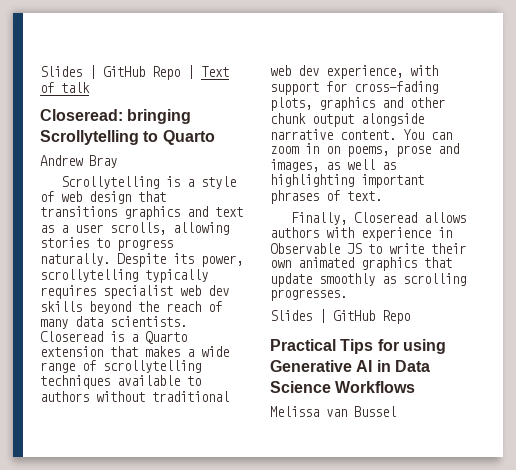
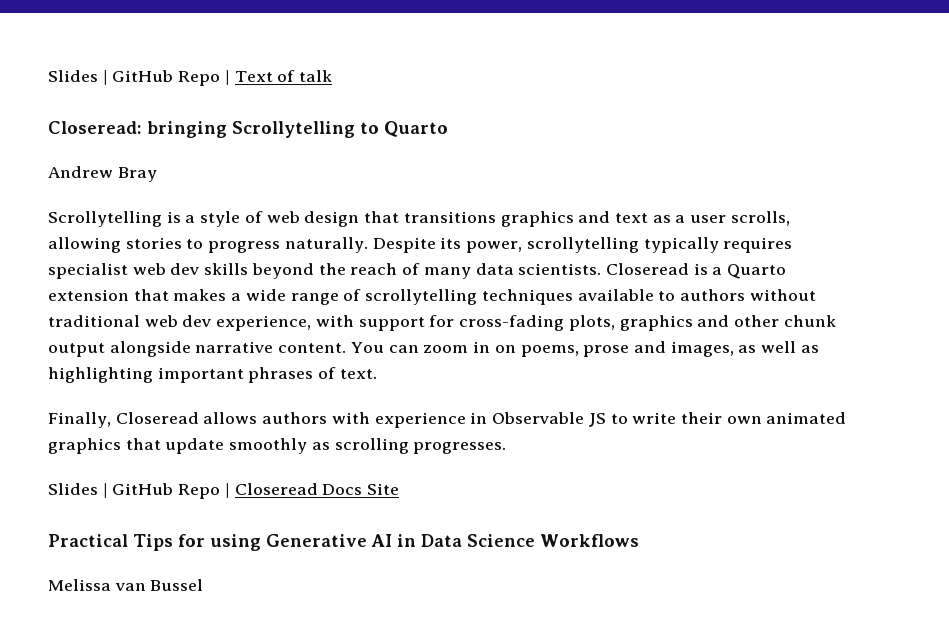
  Finally, Closeread allows authors with experience in Observable JS to write their own animated graphics that update smoothly as scrolling progresses.
- Slides | GitHub Repo
+ Slides | GitHub Repo | Closeread Docs Site

